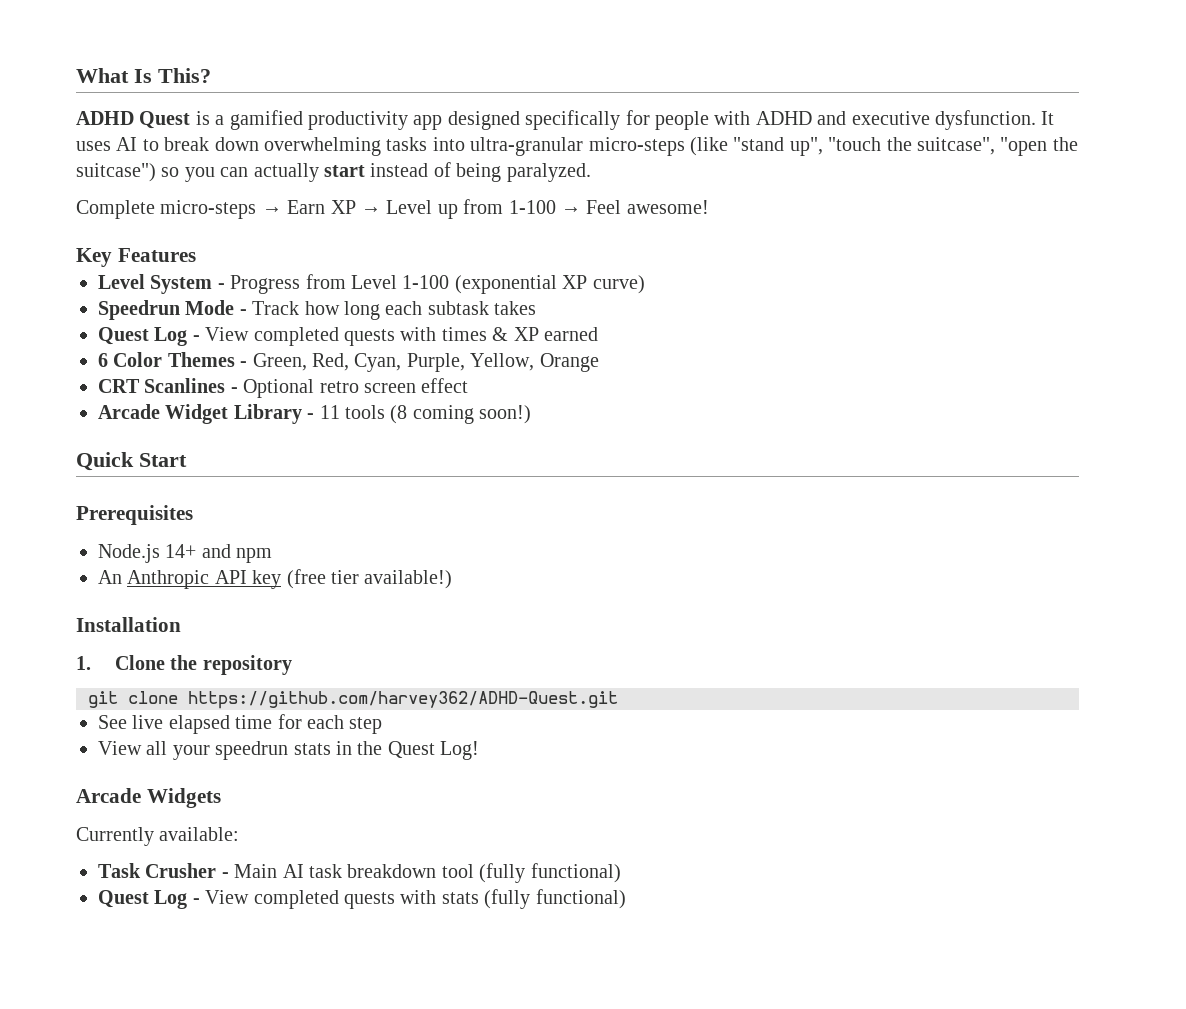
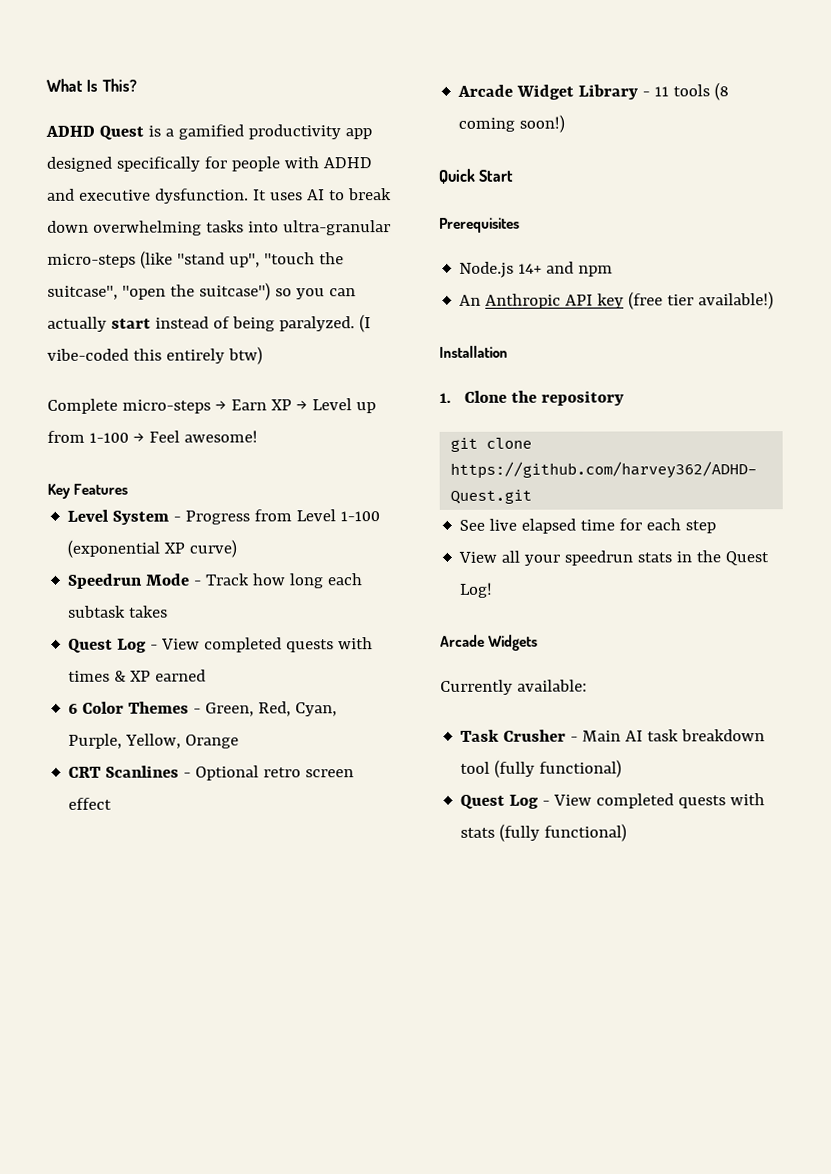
+ (I vibe-coded this entirely btw)

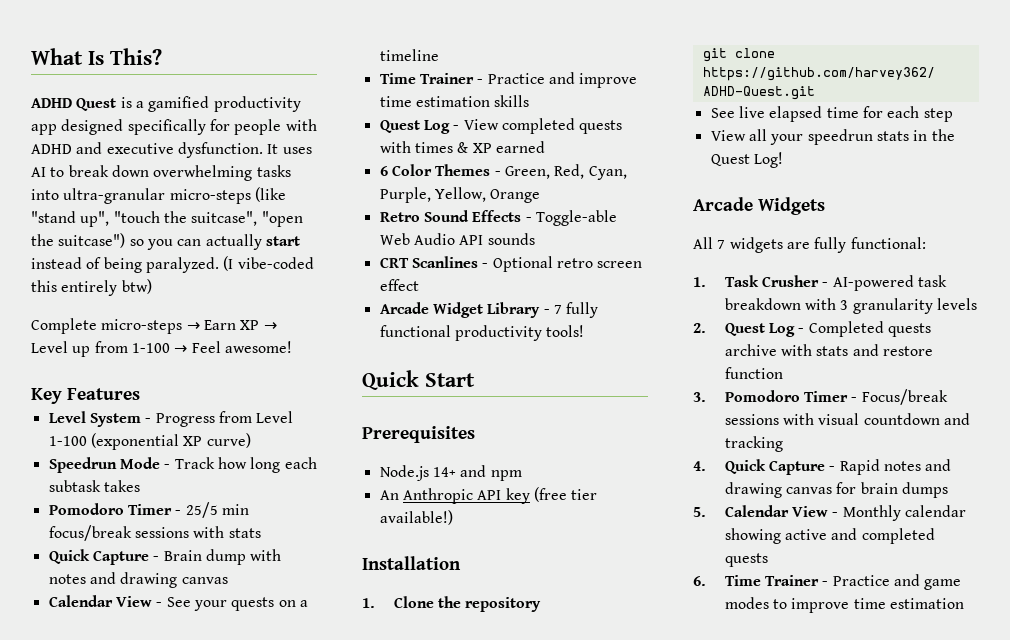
+ Pomodoro Timer - 25/5 min focus/break sessions with stats
+ Quick Capture - Brain dump with notes and drawing canvas
+ Calendar View - See your quests on a timeline
+ Time Trainer - Practice and improve time estimation skills
+ Retro Sound Effects - Toggle-able Web Audio API sounds
- Arcade Widget Library - 11 tools (8 coming soon!)
+ Arcade Widget Library - 7 fully functional productivity tools!
- Currently available:
- Task Crusher - Main AI task breakdown tool (fully functional)
- Quest Log - View completed quests with stats (fully functional)
+ All 7 widgets are fully functional:
+ 1. Task Crusher - AI-powered task breakdown with 3 granularity levels
+ 2. Quest Log - Completed quests archive with stats and restore function
+ 3. Pomodoro Timer - Focus/break sessions with visual countdown and tracking
+ 4. Quick Capture - Rapid notes and drawing canvas for brain dumps
+ 5. Calendar View - Monthly calendar showing active and completed quests
+ 6. Time Trainer - Practice and game modes to improve time estimation

